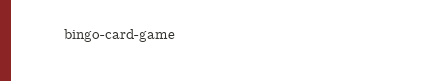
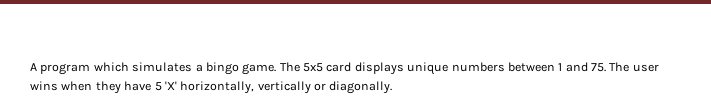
- bingo-card-game
+ A program which simulates a bingo game. The 5x5 card displays unique numbers between 1 and 75. The user wins when they have 5 'X' horizontally, vertically or diagonally.

